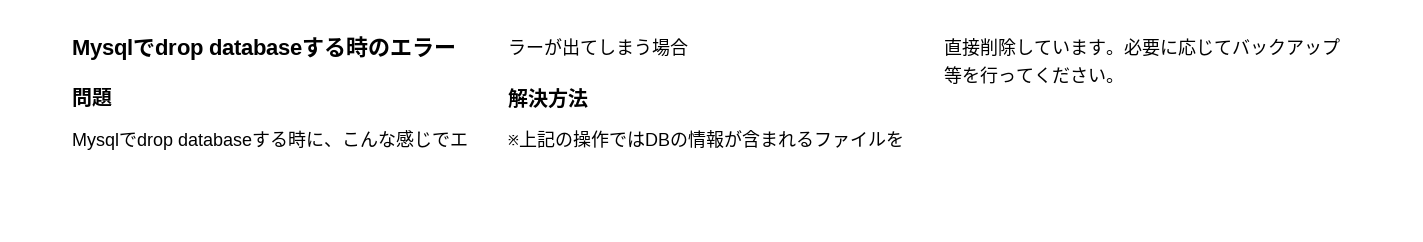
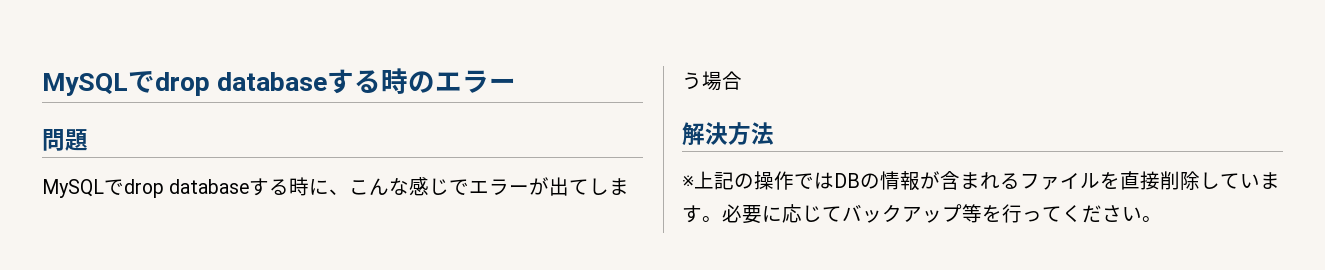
- Mysqlでdrop databaseする時のエラー
+ MySQLでdrop databaseする時のエラー
- Mysqlでdrop databaseする時に、こんな感じでエラーが出てしまう場合
+ MySQLでdrop databaseする時に、こんな感じでエラーが出てしまう場合

